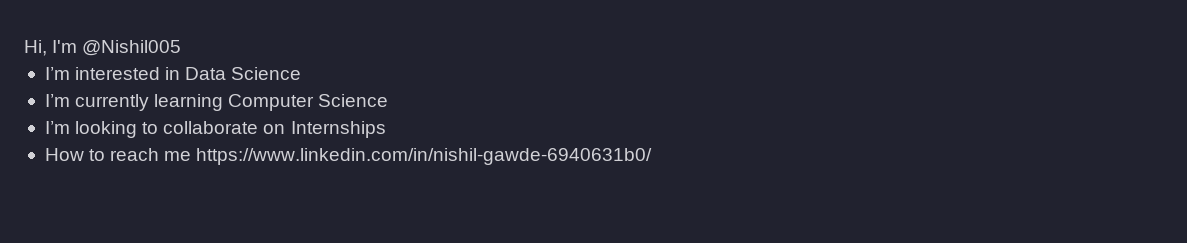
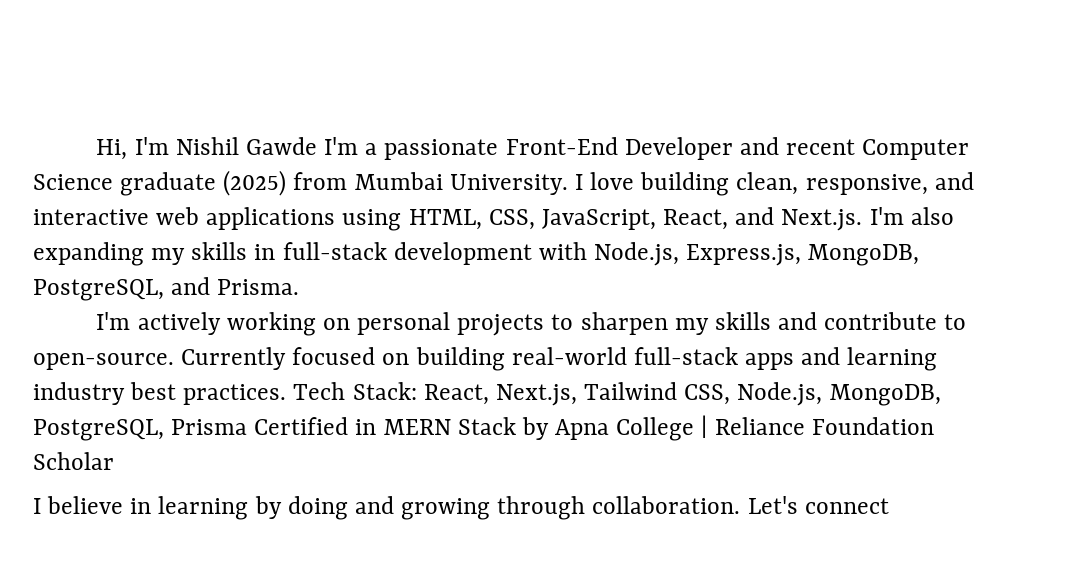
- Hi, I'm @Nishil005
- I’m interested in Data Science
- I’m currently learning Computer Science
- I’m looking to collaborate on Internships
- How to reach me https://www.linkedin.com/in/nishil-gawde-6940631b0/
+ Hi, I'm Nishil Gawde I'm a passionate Front-End Developer and recent Computer Science graduate (2025) from Mumbai University. I love building clean, responsive, and interactive web applications using HTML, CSS, JavaScript, React, and Next.js. I'm also expanding my skills in full-stack development with Node.js, Express.js, MongoDB, PostgreSQL, and Prisma.
+ I'm actively working on personal projects to sharpen my skills and contribute to open-source. Currently focused on building real-world full-stack apps and learning industry best practices. Tech Stack: React, Next.js, Tailwind CSS, Node.js, MongoDB, PostgreSQL, Prisma Certified in MERN Stack by Apna College | Reliance Foundation Scholar
+ I believe in learning by doing and growing through collaboration. Let's connect

